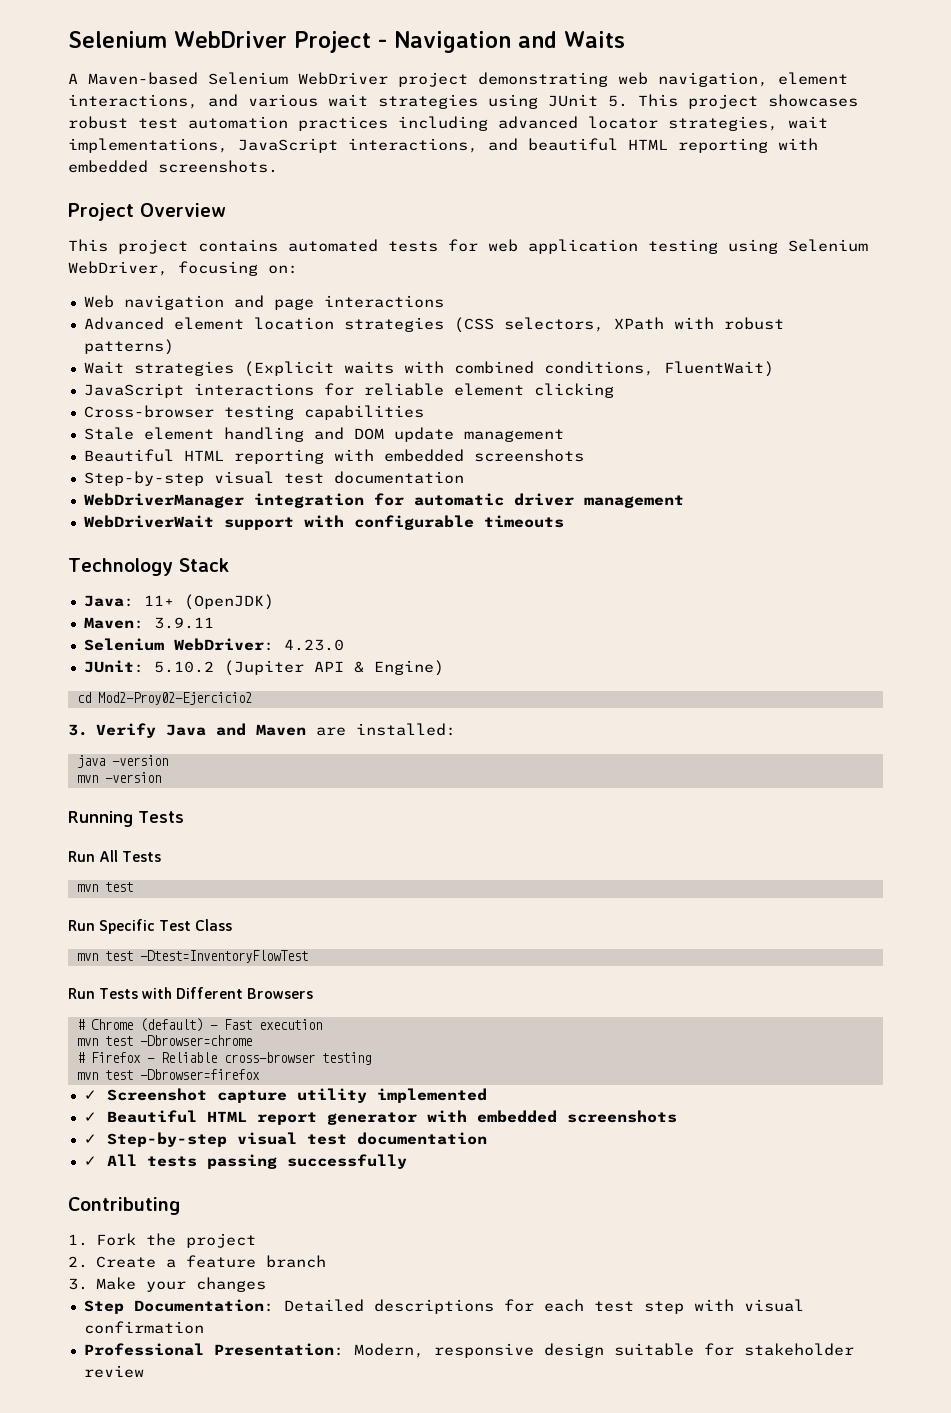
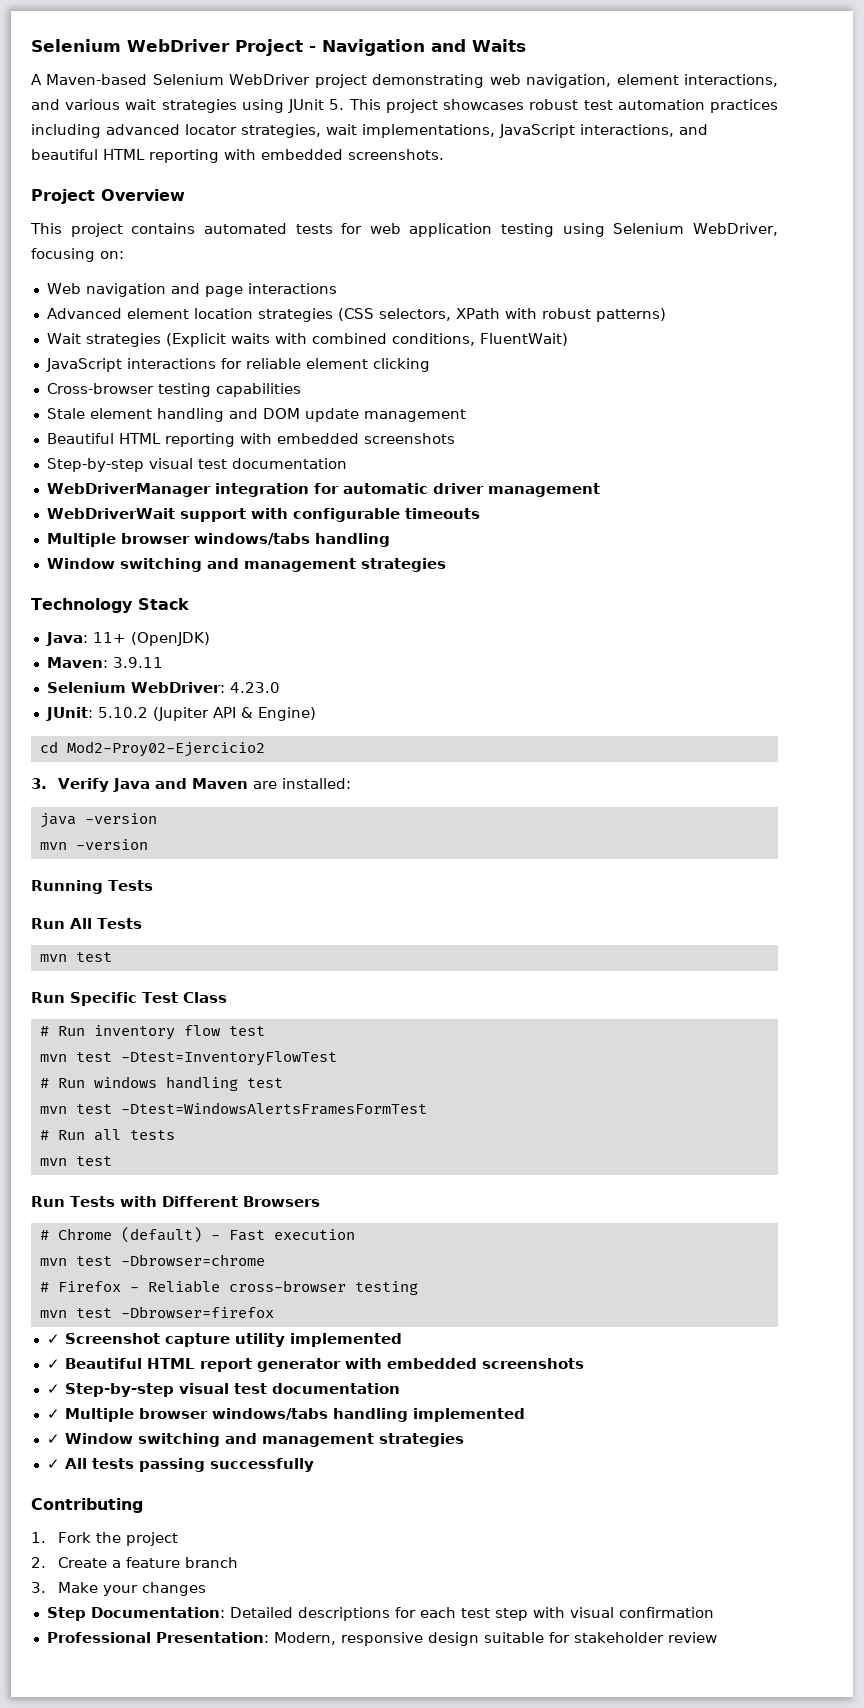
  WebDriverWait support with configurable timeouts
+ Multiple browser windows/tabs handling
+ Window switching and management strategies
+ # Run inventory flow test
  mvn test -Dtest=InventoryFlowTest
+ # Run windows handling test
+ mvn test -Dtest=WindowsAlertsFramesFormTest
+ # Run all tests
+ mvn test
+ ✓ Multiple browser windows/tabs handling implemented
+ ✓ Window switching and management strategies

